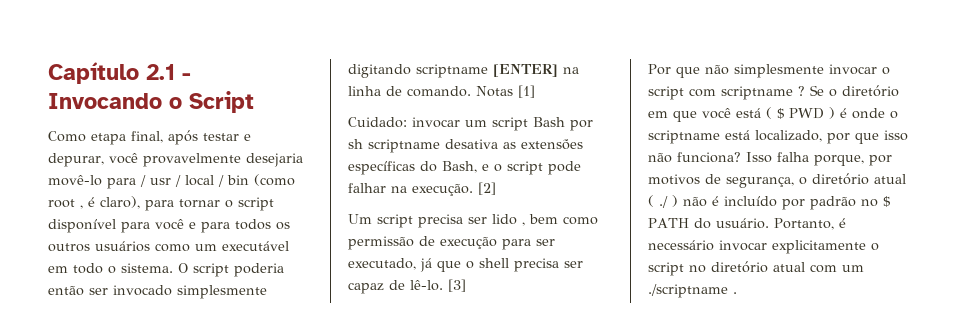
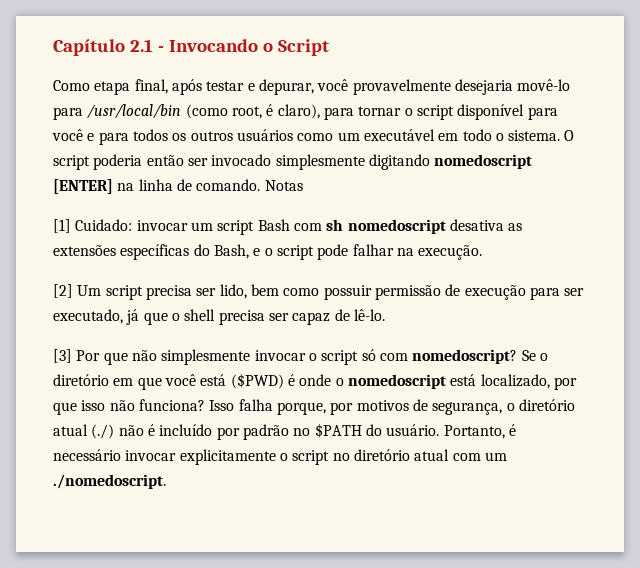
- Como etapa final, após testar e depurar, você provavelmente desejaria movê-lo para / usr / local / bin (como root , é claro), para tornar o script disponível para você e para todos os outros usuários como um executável em todo o sistema.
+ Como etapa final, após testar e depurar, você provavelmente desejaria movê-lo para /usr/local/bin (como root, é claro), para tornar o script disponível para você e para todos os outros usuários como um executável em todo o sistema.
- O script poderia então ser invocado simplesmente digitando scriptname [ENTER] na linha de comando.
+ O script poderia então ser invocado simplesmente digitando nomedoscript [ENTER] na linha de comando.
- Notas [1]
- Cuidado: invocar um script Bash por sh scriptname desativa as extensões específicas do Bash, e o script pode falhar na execução. [2]
- Um script precisa ser lido , bem como permissão de execução para ser executado, já que o shell precisa ser capaz de lê-lo. [3]
- Por que não simplesmente invocar o script com scriptname ?
+ Notas
+ [1] Cuidado: invocar um script Bash com sh nomedoscript desativa as extensões específicas do Bash, e o script pode falhar na execução.
+ [2] Um script precisa ser lido, bem como possuir permissão de execução para ser executado, já que o shell precisa ser capaz de lê-lo.
+ [3] Por que não simplesmente invocar o script só com nomedoscript?
- Se o diretório em que você está ( $ PWD ) é onde o scriptname está localizado, por que isso não funciona?
+ Se o diretório em que você está ($PWD) é onde o nomedoscript está localizado, por que isso não funciona?
- Isso falha porque, por motivos de segurança, o diretório atual ( ./ ) não é incluído por padrão no $ PATH do usuário.
+ Isso falha porque, por motivos de segurança, o diretório atual (./) não é incluído por padrão no $PATH do usuário.
- Portanto, é necessário invocar explicitamente o script no diretório atual com um ./scriptname .
+ Portanto, é necessário invocar explicitamente o script no diretório atual com um ./nomedoscript.

